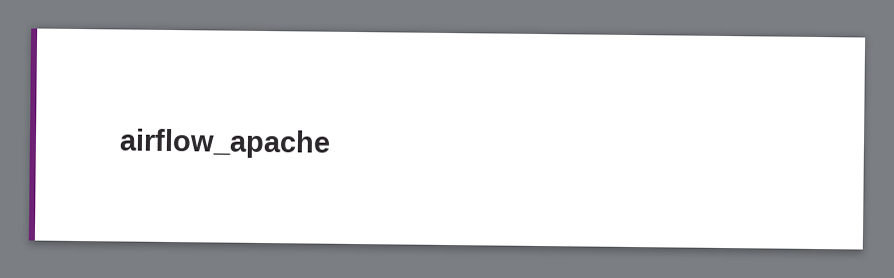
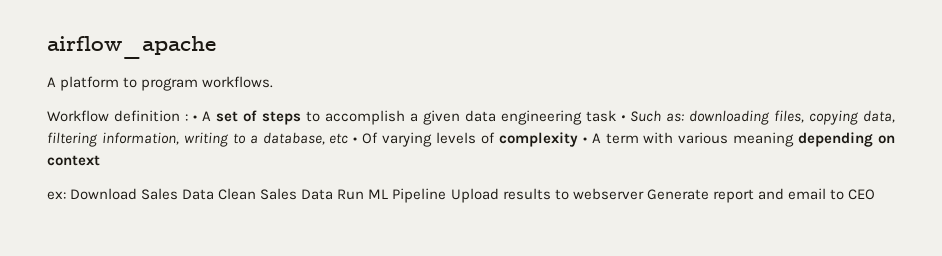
+ A platform to program workflows.
+ Workflow definition : • A set of steps to accomplish a given data engineering task • Such as: downloading files, copying data, filtering information, writing to a database, etc • Of varying levels of complexity • A term with various meaning depending on context
+ ex: Download Sales Data Clean Sales Data Run ML Pipeline Upload results to webserver Generate report and email to CEO

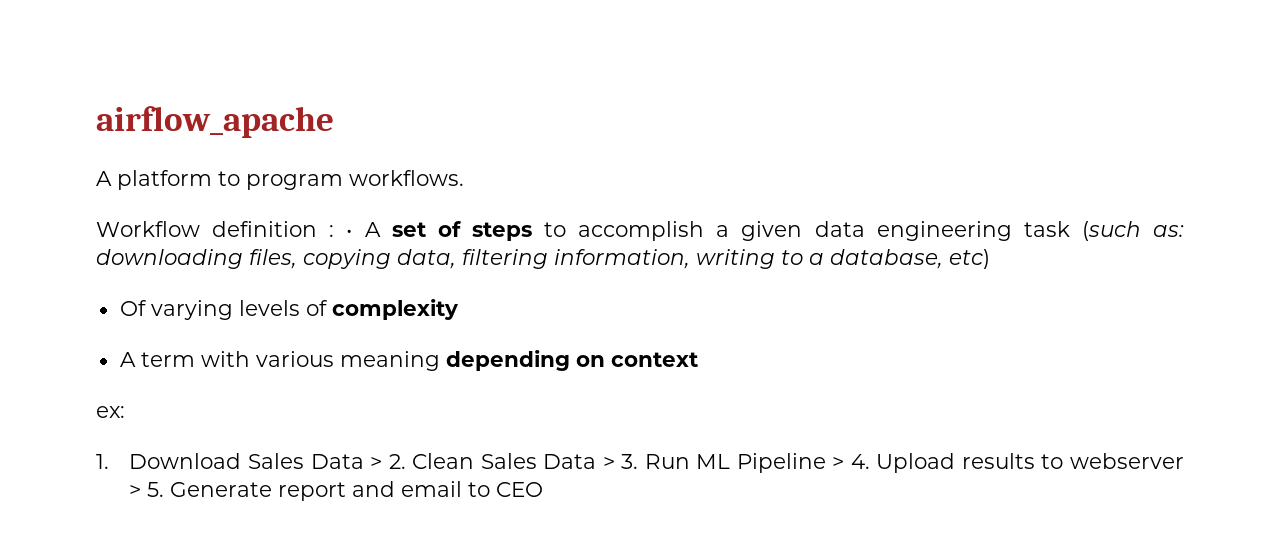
- Workflow definition : • A set of steps to accomplish a given data engineering task • Such as: downloading files, copying data, filtering information, writing to a database, etc • Of varying levels of complexity • A term with various meaning depending on context
+ Workflow definition : • A set of steps to accomplish a given data engineering task (such as: downloading files, copying data, filtering information, writing to a database, etc)
+ Of varying levels of complexity
+ A term with various meaning depending on context
- ex: Download Sales Data Clean Sales Data Run ML Pipeline Upload results to webserver Generate report and email to CEO
+ ex:
+ 1. Download Sales Data > 2. Clean Sales Data > 3. Run ML Pipeline > 4. Upload results to webserver > 5. Generate report and email to CEO

